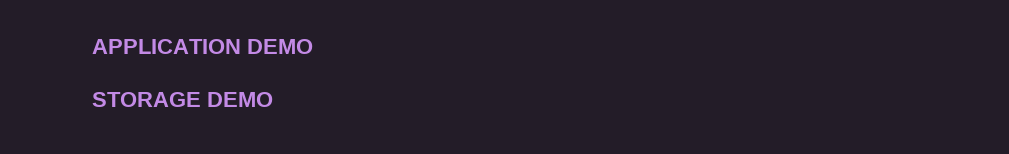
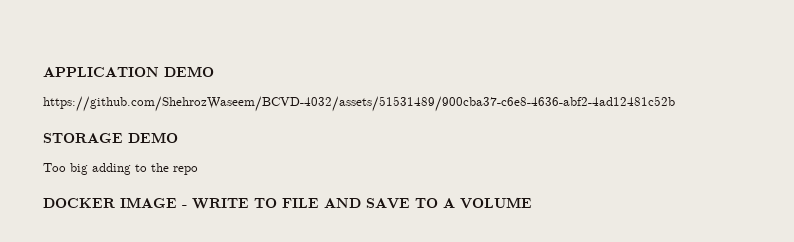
+ https://github.com/ShehrozWaseem/BCVD-4032/assets/51531489/900cba37-c6e8-4636-abf2-4ad12481c52b
+ Too big adding to the repo
+ DOCKER IMAGE - WRITE TO FILE AND SAVE TO A VOLUME

